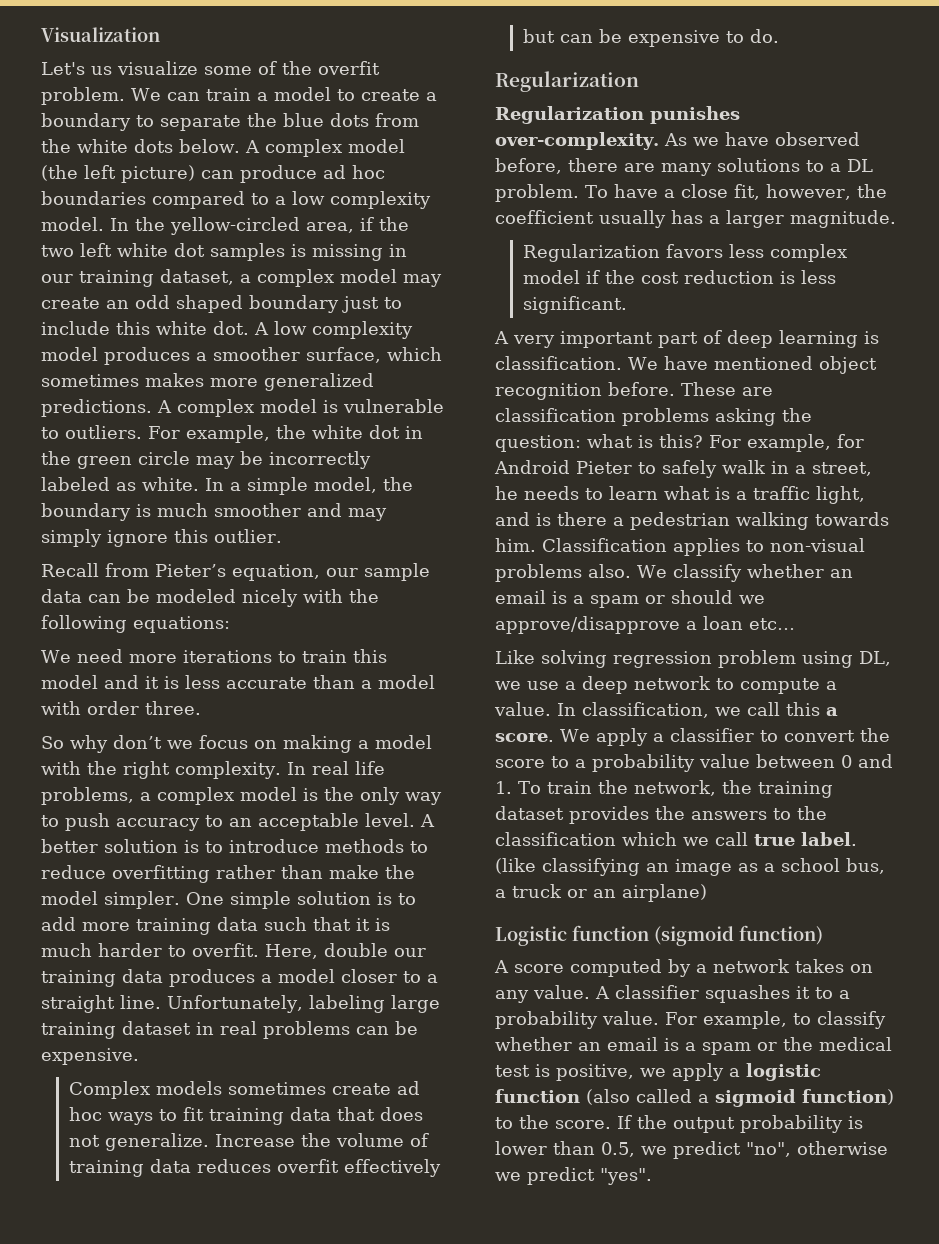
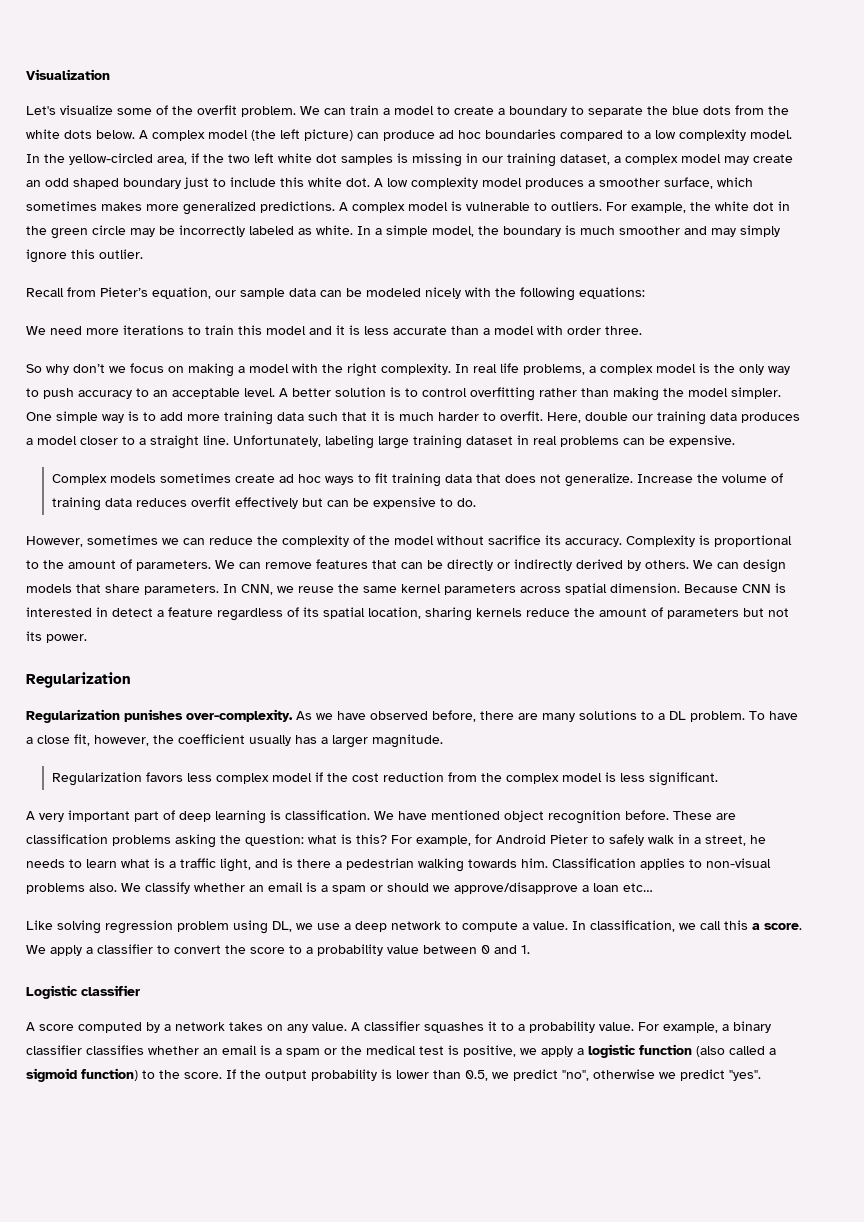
- Let's us visualize some of the overfit problem.
+ Let's visualize some of the overfit problem.
- A better solution is to introduce methods to reduce overfitting rather than make the model simpler.
+ A better solution is to control overfitting rather than making the model simpler.
- One simple solution is to add more training data such that it is much harder to overfit.
+ One simple way is to add more training data such that it is much harder to overfit.
+ However, sometimes we can reduce the complexity of the model without sacrifice its accuracy. Complexity is proportional to the amount of parameters. We can remove features that can be directly or indirectly derived by others. We can design models that share parameters. In CNN, we reuse the same kernel parameters across spatial dimension. Because CNN is interested in detect a feature regardless of its spatial location, sharing kernels reduce the amount of parameters but not its power.
- Regularization favors less complex model if the cost reduction is less significant.
+ Regularization favors less complex model if the cost reduction from the complex model is less significant.
- We apply a classifier to convert the score to a probability value between 0 and 1. To train the network, the training dataset provides the answers to the classification which we call true label. (like classifying an image as a school bus, a truck or an airplane)
- Logistic function (sigmoid function)
+ We apply a classifier to convert the score to a probability value between 0 and 1.
+ Logistic classifier
- For example, to classify whether an email is a spam or the medical test is positive, we apply a logistic function (also called a sigmoid function) to the score.
+ For example, a binary classifier classifies whether an email is a spam or the medical test is positive, we apply a logistic function (also called a sigmoid function) to the score.

